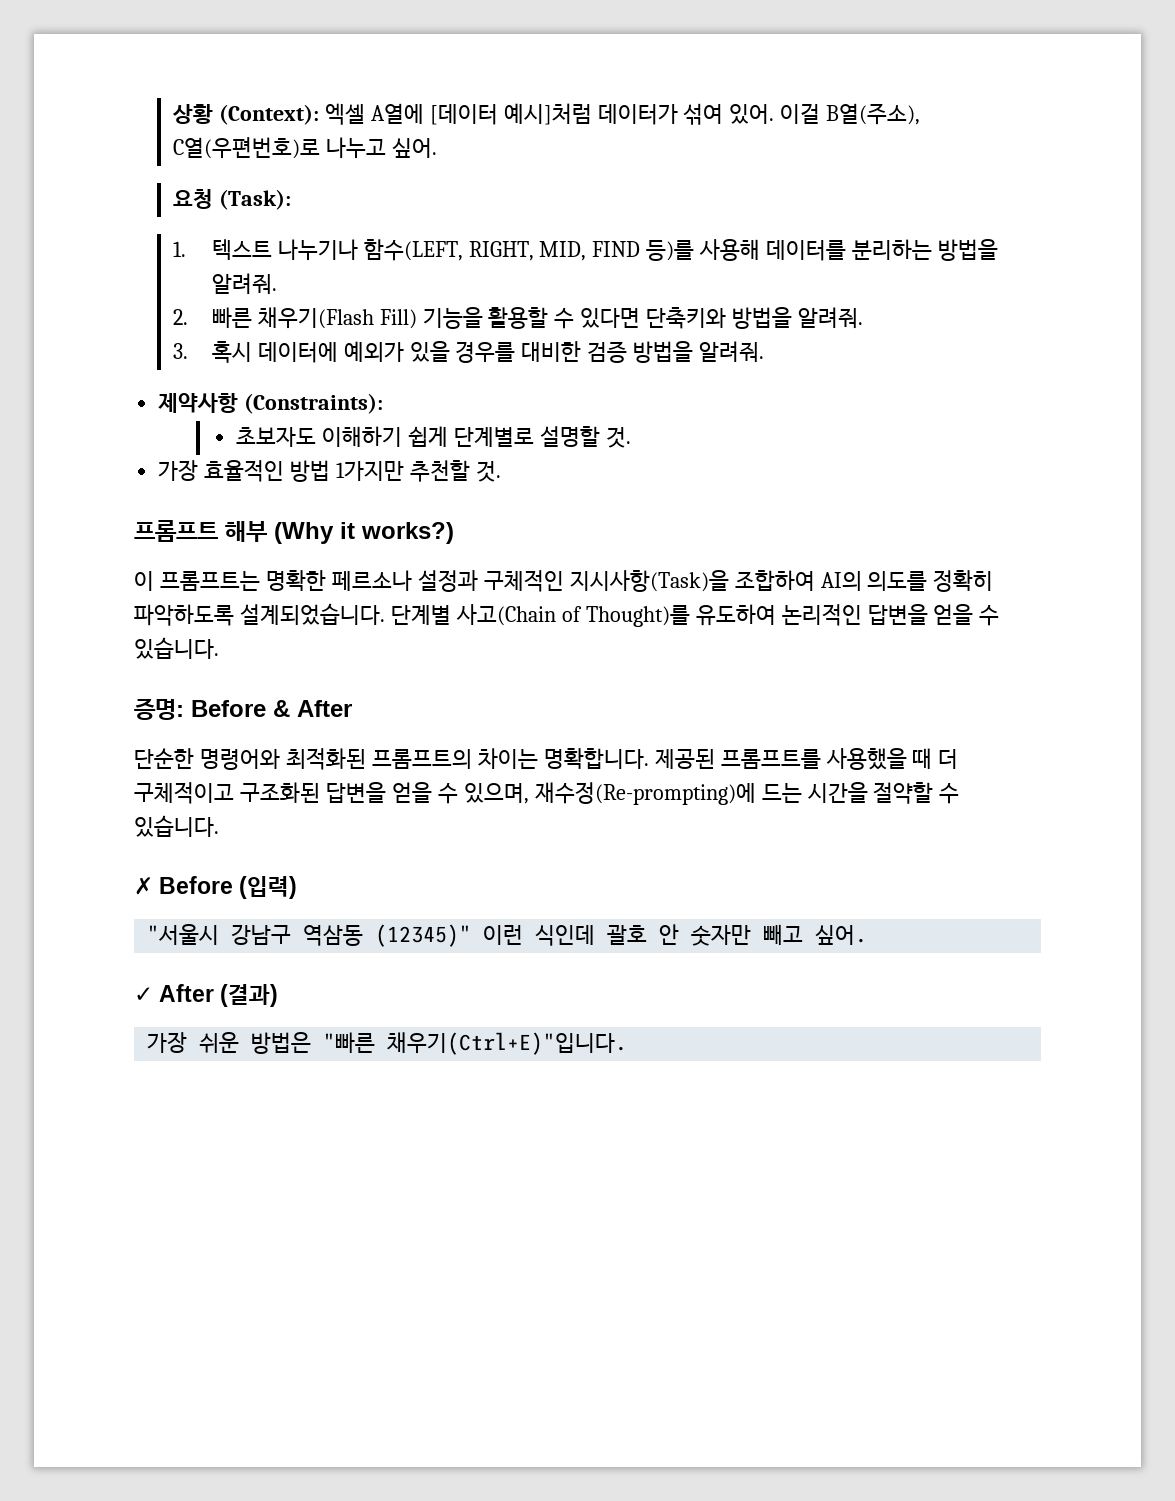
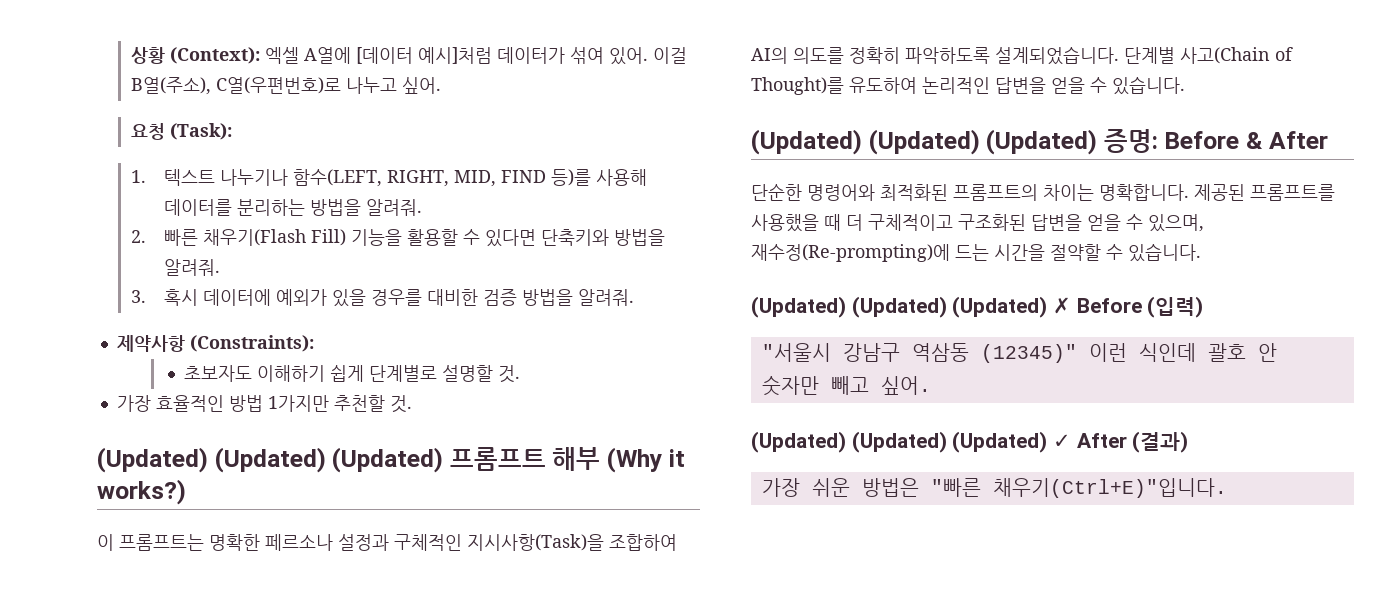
- 프롬프트 해부 (Why it works?)
+ (Updated) (Updated) (Updated) 프롬프트 해부 (Why it works?)
- 증명: Before & After
+ (Updated) (Updated) (Updated) 증명: Before & After
- ✗ Before (입력)
+ (Updated) (Updated) (Updated) ✗ Before (입력)
- ✓ After (결과)
+ (Updated) (Updated) (Updated) ✓ After (결과)

